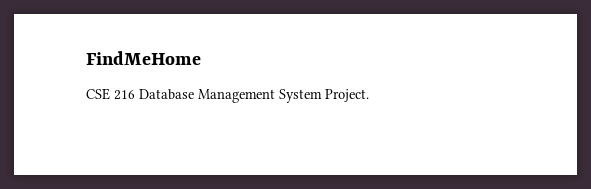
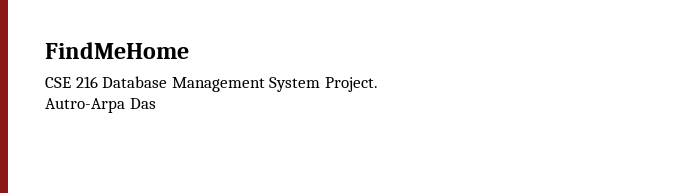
+ Autro-Arpa Das

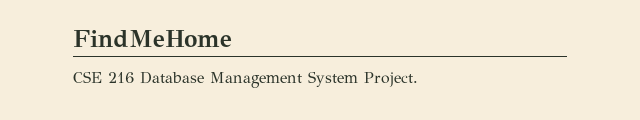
- Autro-Arpa Das

